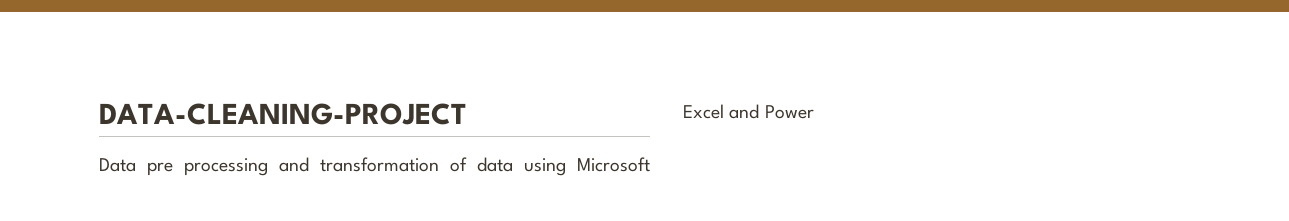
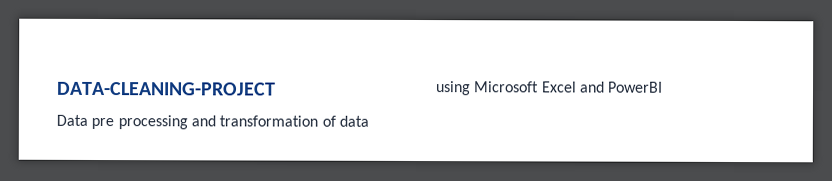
- Data pre processing and transformation of data using Microsoft Excel and Power
+ Data pre processing and transformation of data using Microsoft Excel and PowerBI

